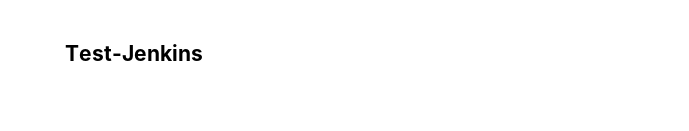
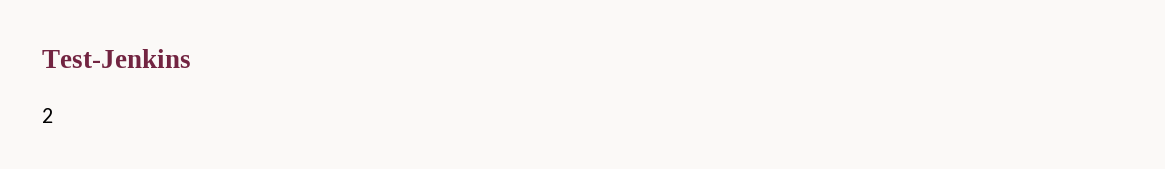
+ 2

